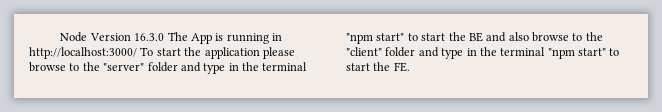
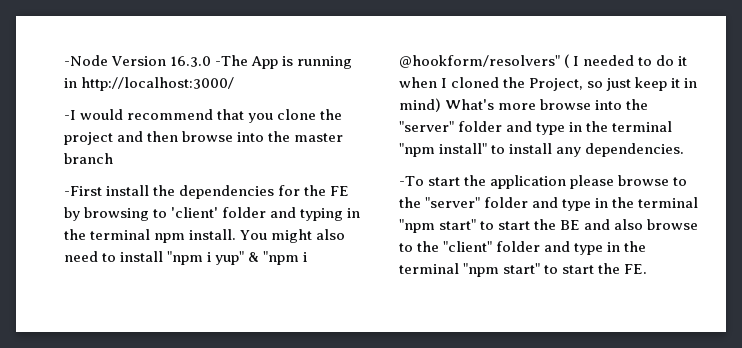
- Node Version 16.3.0 The App is running in http://localhost:3000/ To start the application please browse to the "server" folder and type in the terminal "npm start" to start the BE and also browse to the "client" folder and type in the terminal "npm start" to start the FE.
+ -Node Version 16.3.0 -The App is running in http://localhost:3000/
+ -I would recommend that you clone the project and then browse into the master branch
+ -First install the dependencies for the FE by browsing to 'client' folder and typing in the terminal npm install. You might also need to install "npm i yup" & "npm i @hookform/resolvers" ( I needed to do it when I cloned the Project, so just keep it in mind) What's more browse into the "server" folder and type in the terminal "npm install" to install any dependencies.
+ -To start the application please browse to the "server" folder and type in the terminal "npm start" to start the BE and also browse to the "client" folder and type in the terminal "npm start" to start the FE.

